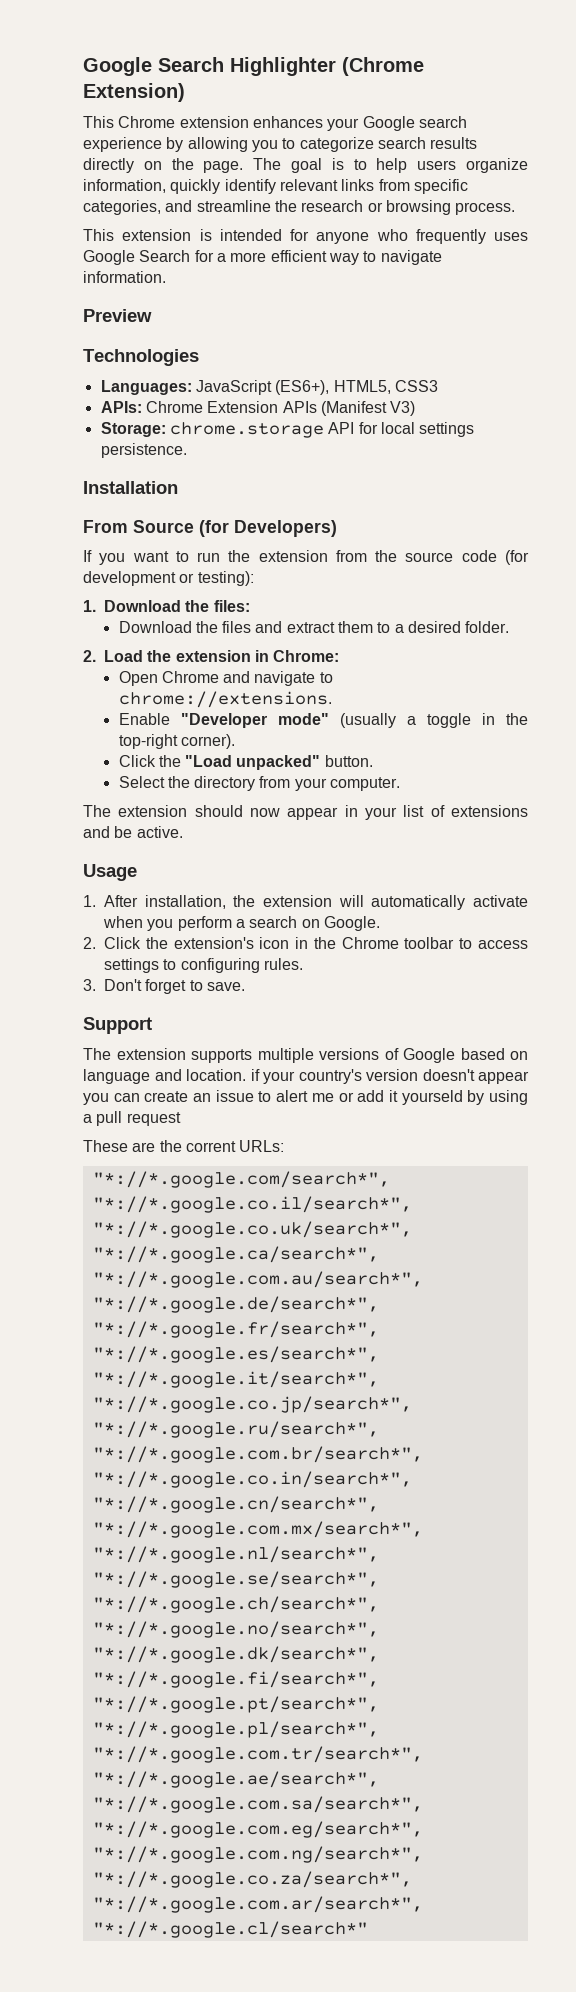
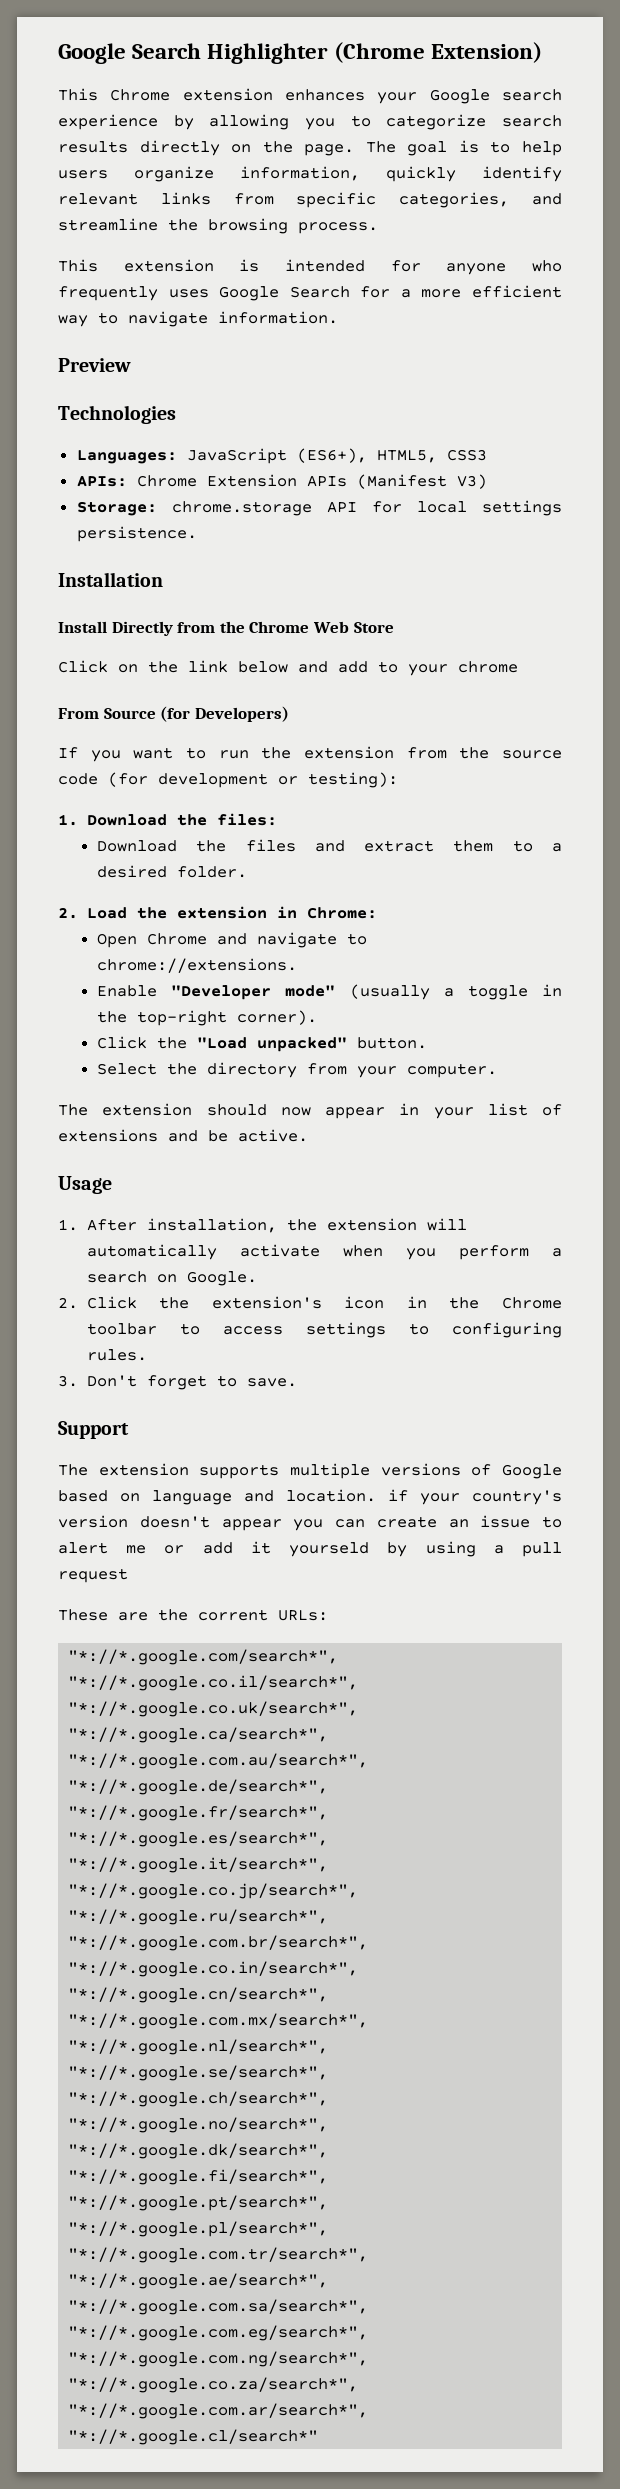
- The goal is to help users organize information, quickly identify relevant links from specific categories, and streamline the research or browsing process.
+ The goal is to help users organize information, quickly identify relevant links from specific categories, and streamline the browsing process.
+ Install Directly from the Chrome Web Store
+ Click on the link below and add to your chrome

